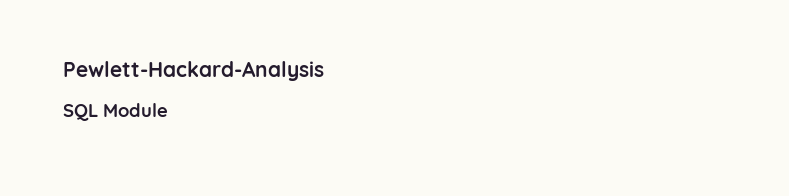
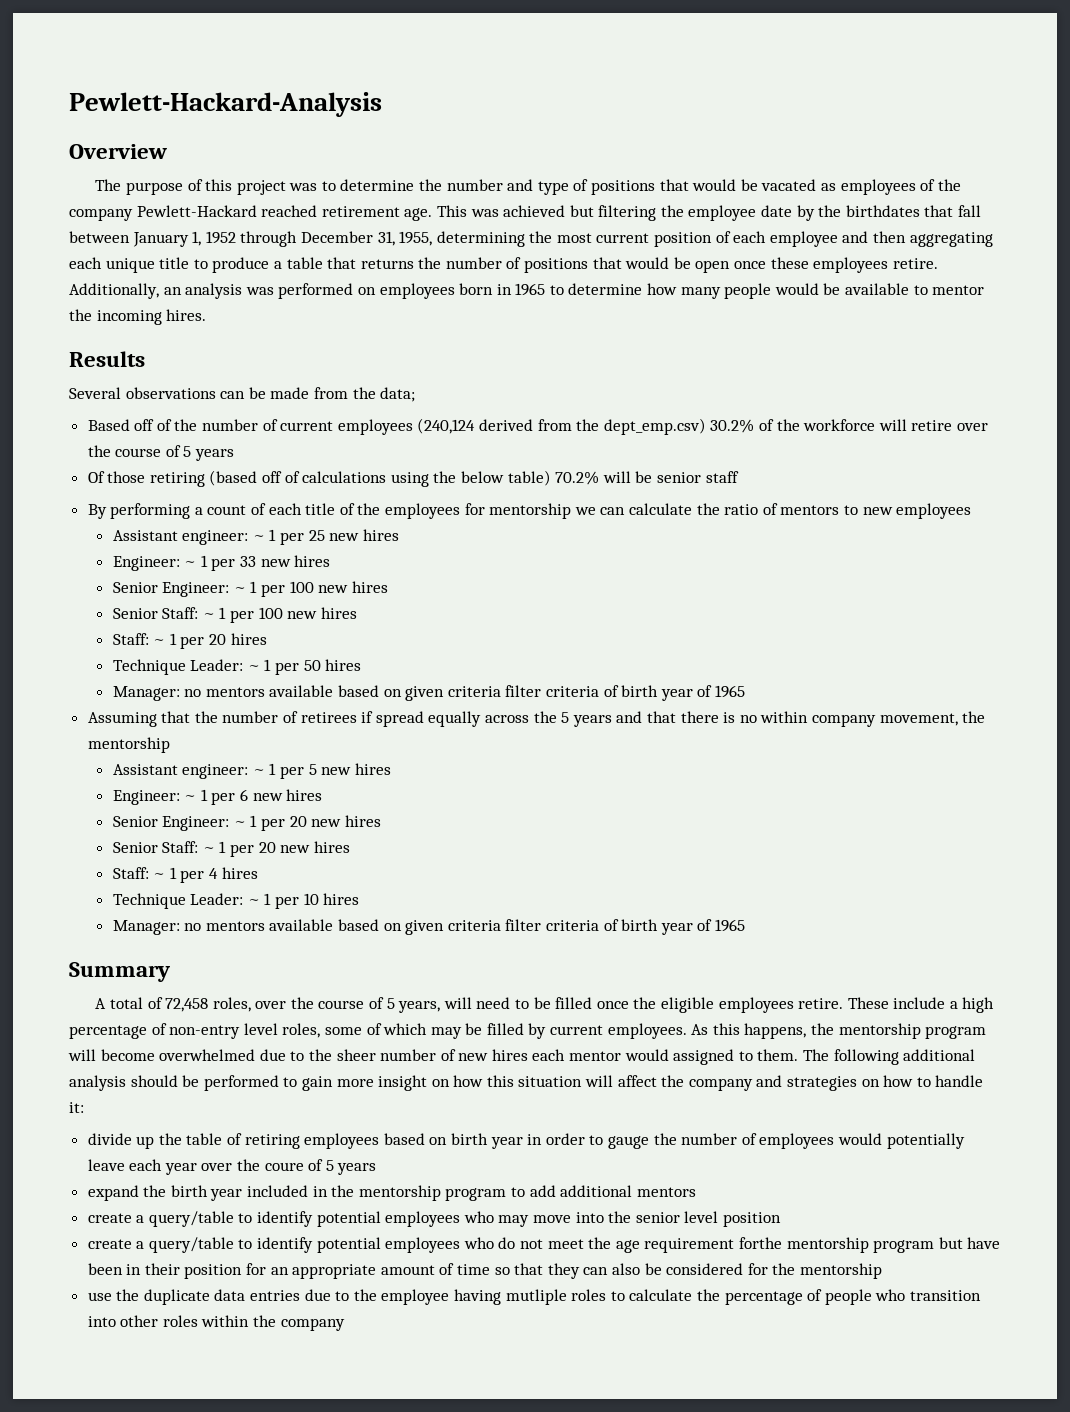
- SQL Module
+ Overview
+ The purpose of this project was to determine the number and type of positions that would be vacated as employees of the company Pewlett-Hackard reached retirement age. This was achieved but filtering the employee date by the birthdates that fall between January 1, 1952 through December 31, 1955, determining the most current position of each employee and then aggregating each unique title to produce a table that returns the number of positions that would be open once these employees retire. Additionally, an analysis was performed on employees born in 1965 to determine how many people would be available to mentor the incoming hires.
+ Results
+ Several observations can be made from the data;
+ Based off of the number of current employees (240,124 derived from the dept_emp.csv) 30.2% of the workforce will retire over the course of 5 years
+ Of those retiring (based off of calculations using the below table) 70.2% will be senior staff
+ By performing a count of each title of the employees for mentorship we can calculate the ratio of mentors to new employees
+ Assistant engineer: ~ 1 per 25 new hires
+ Engineer: ~ 1 per 33 new hires
+ Senior Engineer: ~ 1 per 100 new hires
+ Senior Staff: ~ 1 per 100 new hires
+ Staff: ~ 1 per 20 hires
+ Technique Leader: ~ 1 per 50 hires
+ Manager: no mentors available based on given criteria filter criteria of birth year of 1965
+ Assuming that the number of retirees if spread equally across the 5 years and that there is no within company movement, the mentorship
+ Assistant engineer: ~ 1 per 5 new hires
+ Engineer: ~ 1 per 6 new hires
+ Senior Engineer: ~ 1 per 20 new hires
+ Senior Staff: ~ 1 per 20 new hires
+ Staff: ~ 1 per 4 hires
+ Technique Leader: ~ 1 per 10 hires
+ Manager: no mentors available based on given criteria filter criteria of birth year of 1965
+ Summary
+ A total of 72,458 roles, over the course of 5 years, will need to be filled once the eligible employees retire. These include a high percentage of non-entry level roles, some of which may be filled by current employees. As this happens, the mentorship program will become overwhelmed due to the sheer number of new hires each mentor would assigned to them. The following additional analysis should be performed to gain more insight on how this situation will affect the company and strategies on how to handle it:
+ divide up the table of retiring employees based on birth year in order to gauge the number of employees would potentially leave each year over the coure of 5 years
+ expand the birth year included in the mentorship program to add additional mentors
+ create a query/table to identify potential employees who may move into the senior level position
+ create a query/table to identify potential employees who do not meet the age requirement forthe mentorship program but have been in their position for an appropriate amount of time so that they can also be considered for the mentorship
+ use the duplicate data entries due to the employee having mutliple roles to calculate the percentage of people who transition into other roles within the company

